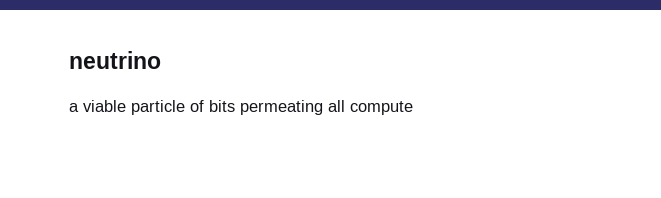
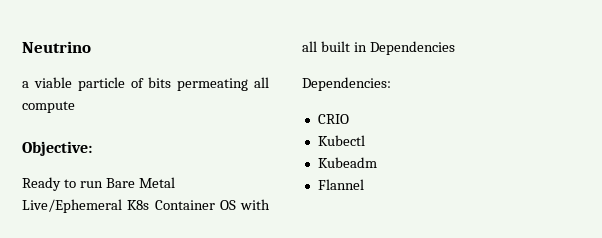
- neutrino
+ Neutrino
+ Objective:
+ Ready to run Bare Metal Live/Ephemeral K8s Container OS with all built in Dependencies
+ Dependencies:
+ CRIO
+ Kubectl
+ Kubeadm
+ Flannel

